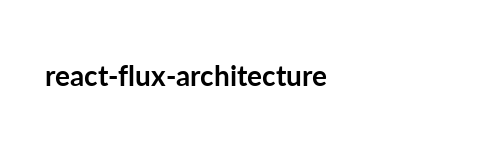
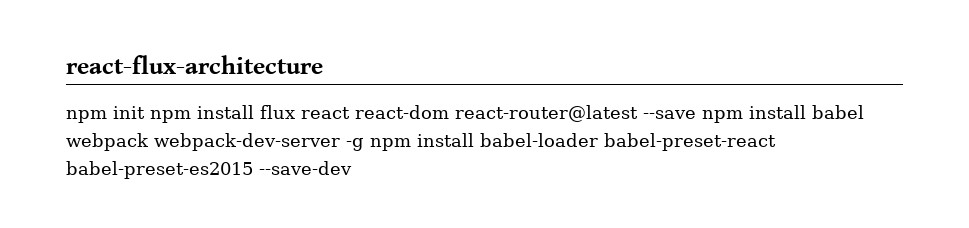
+ npm init npm install flux react react-dom react-router@latest --save npm install babel webpack webpack-dev-server -g npm install babel-loader babel-preset-react babel-preset-es2015 --save-dev

